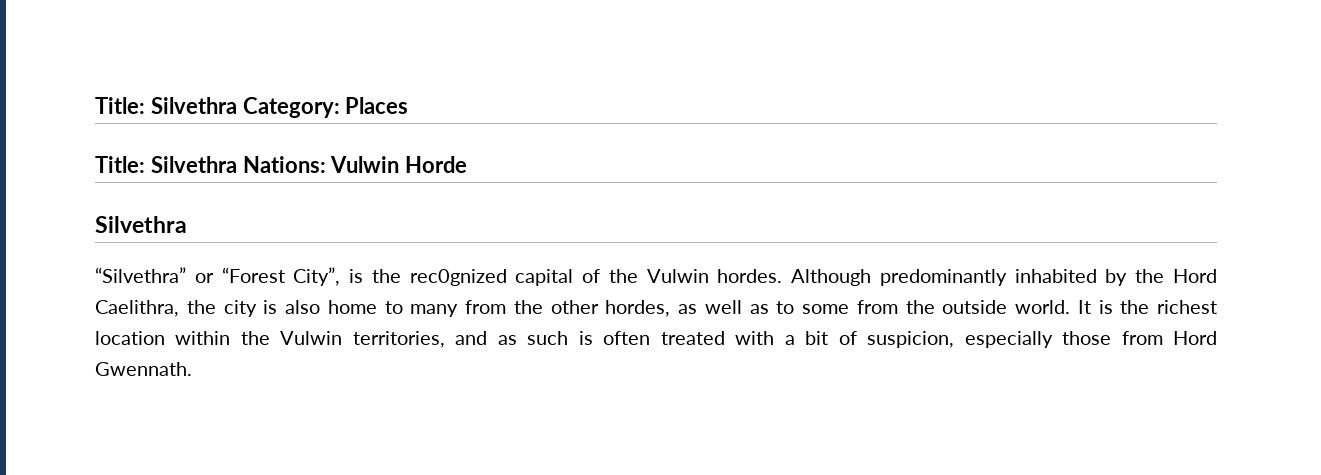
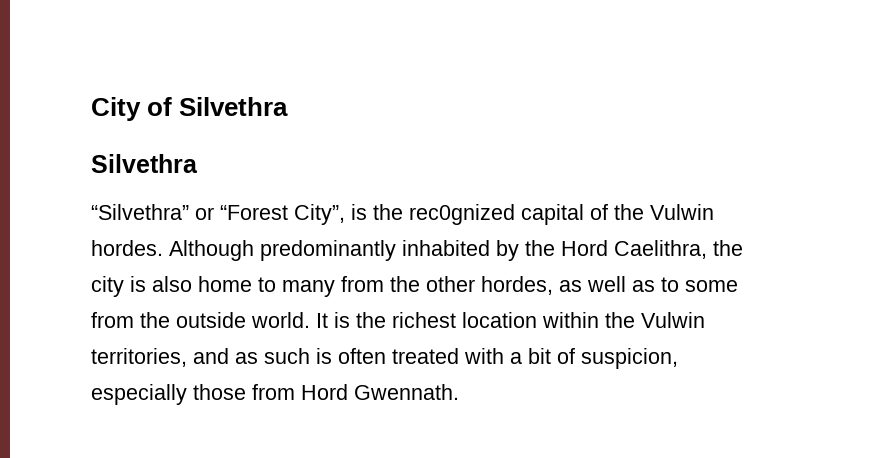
- Title: Silvethra Category: Places
- Title: Silvethra Nations: Vulwin Horde
+ City of Silvethra

